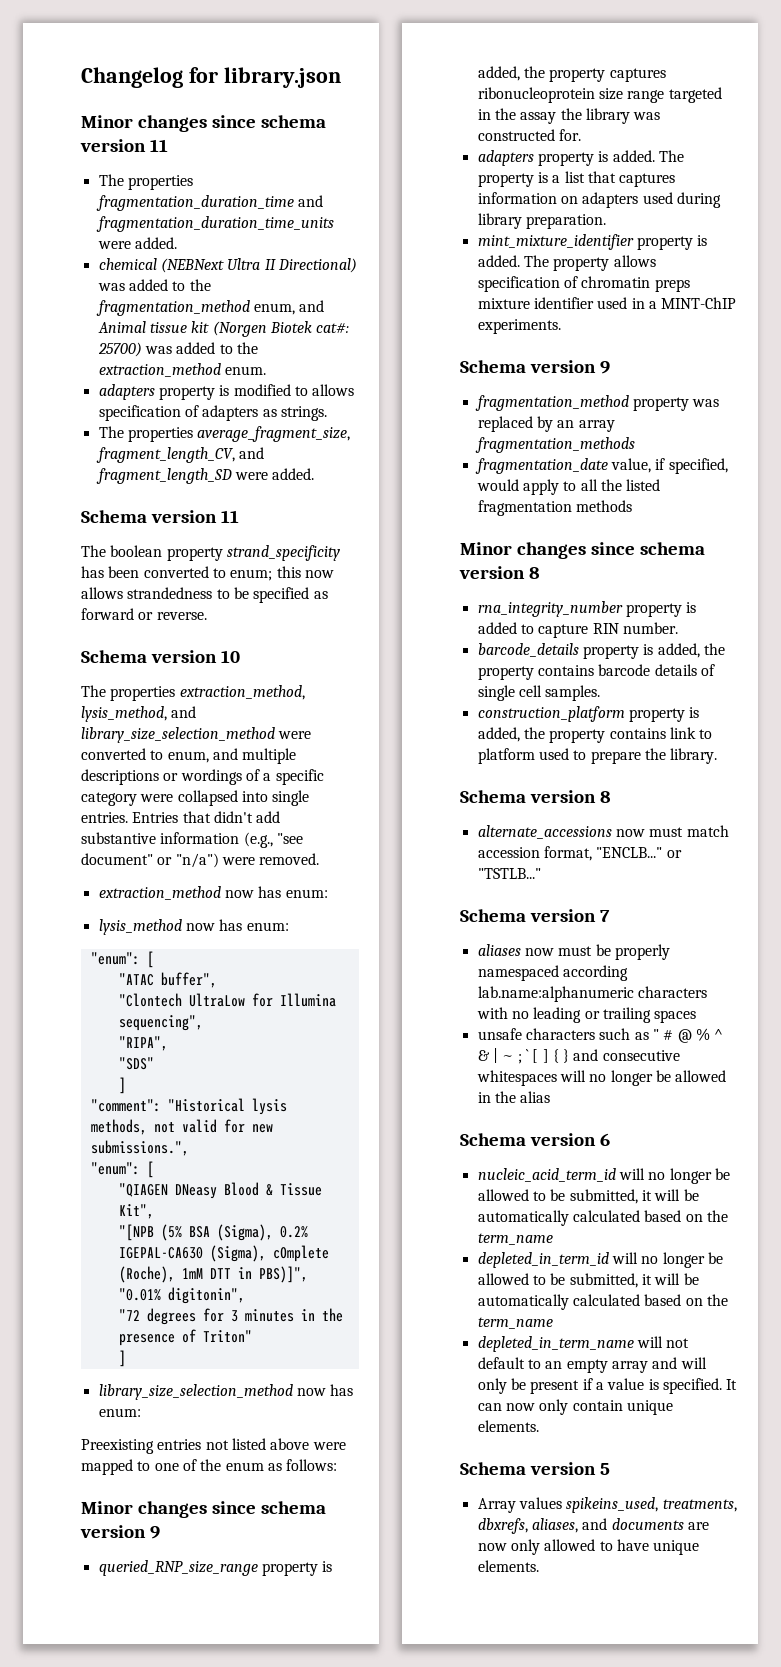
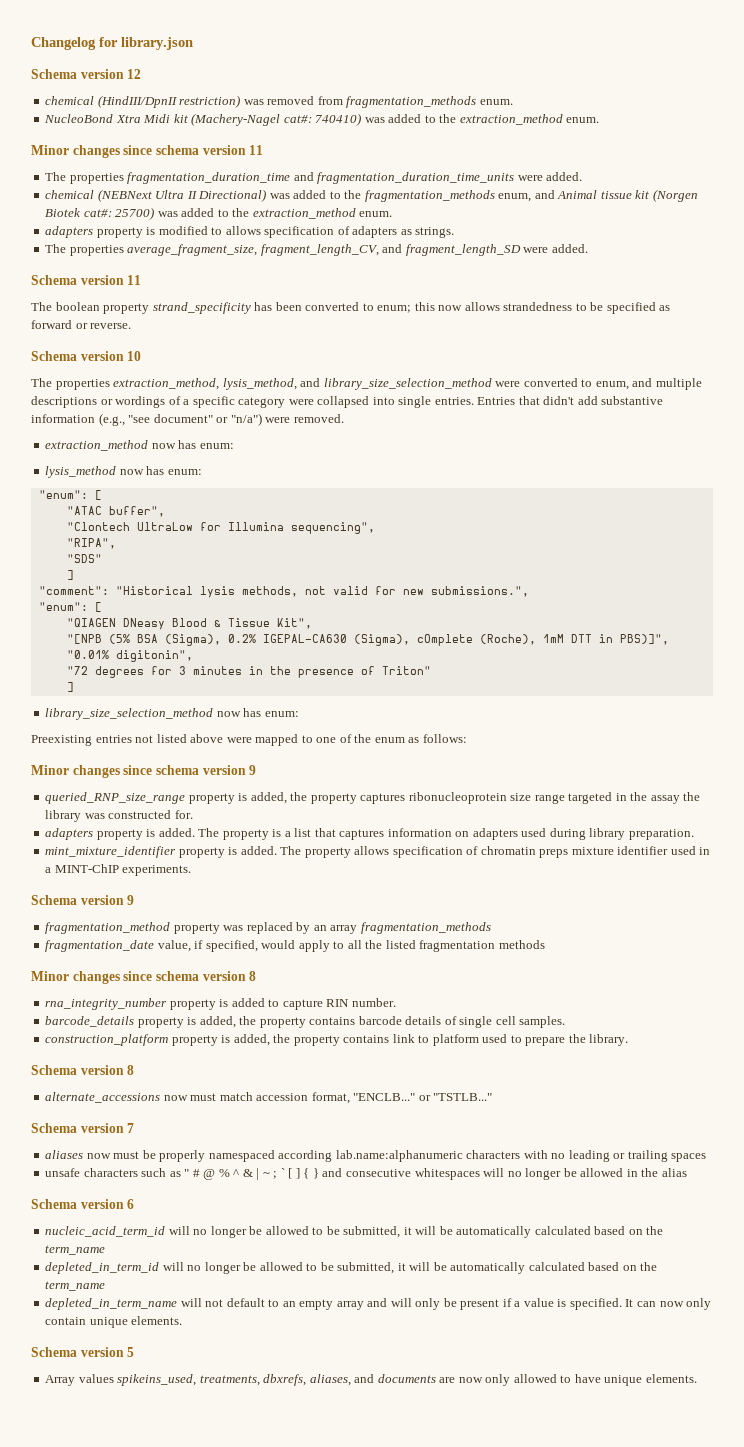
+ Schema version 12
+ chemical (HindIII/DpnII restriction) was removed from fragmentation_methods enum.
+ NucleoBond Xtra Midi kit (Machery-Nagel cat#: 740410) was added to the extraction_method enum.
- chemical (NEBNext Ultra II Directional) was added to the fragmentation_method enum, and Animal tissue kit (Norgen Biotek cat#: 25700) was added to the extraction_method enum.
+ chemical (NEBNext Ultra II Directional) was added to the fragmentation_methods enum, and Animal tissue kit (Norgen Biotek cat#: 25700) was added to the extraction_method enum.

